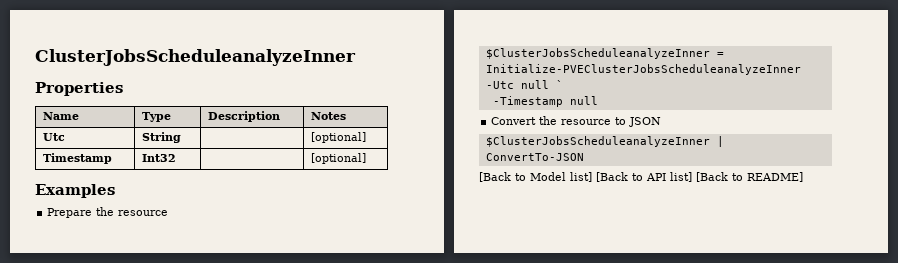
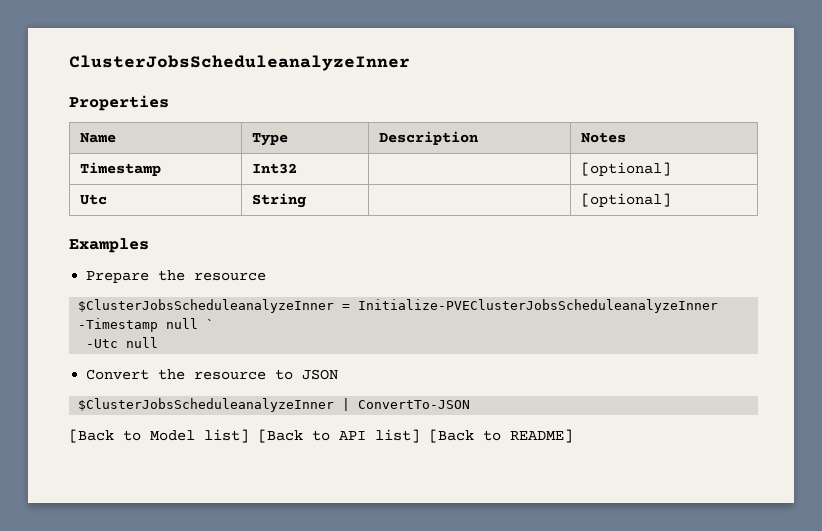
+ Timestamp | Int32 | | [optional]
  Utc | String | | [optional]
- Timestamp | Int32 | | [optional]
- $ClusterJobsScheduleanalyzeInner = Initialize-PVEClusterJobsScheduleanalyzeInner -Utc null `
+ $ClusterJobsScheduleanalyzeInner = Initialize-PVEClusterJobsScheduleanalyzeInner -Timestamp null `
- -Timestamp null
+ -Utc null

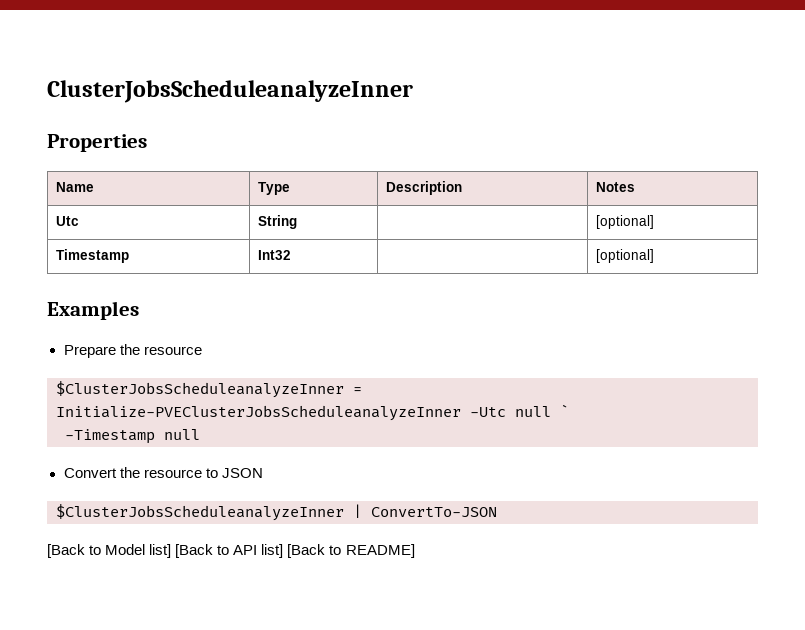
+ Utc | String | | [optional]
  Timestamp | Int32 | | [optional]
- Utc | String | | [optional]
- $ClusterJobsScheduleanalyzeInner = Initialize-PVEClusterJobsScheduleanalyzeInner -Timestamp null `
+ $ClusterJobsScheduleanalyzeInner = Initialize-PVEClusterJobsScheduleanalyzeInner -Utc null `
- -Utc null
+ -Timestamp null

